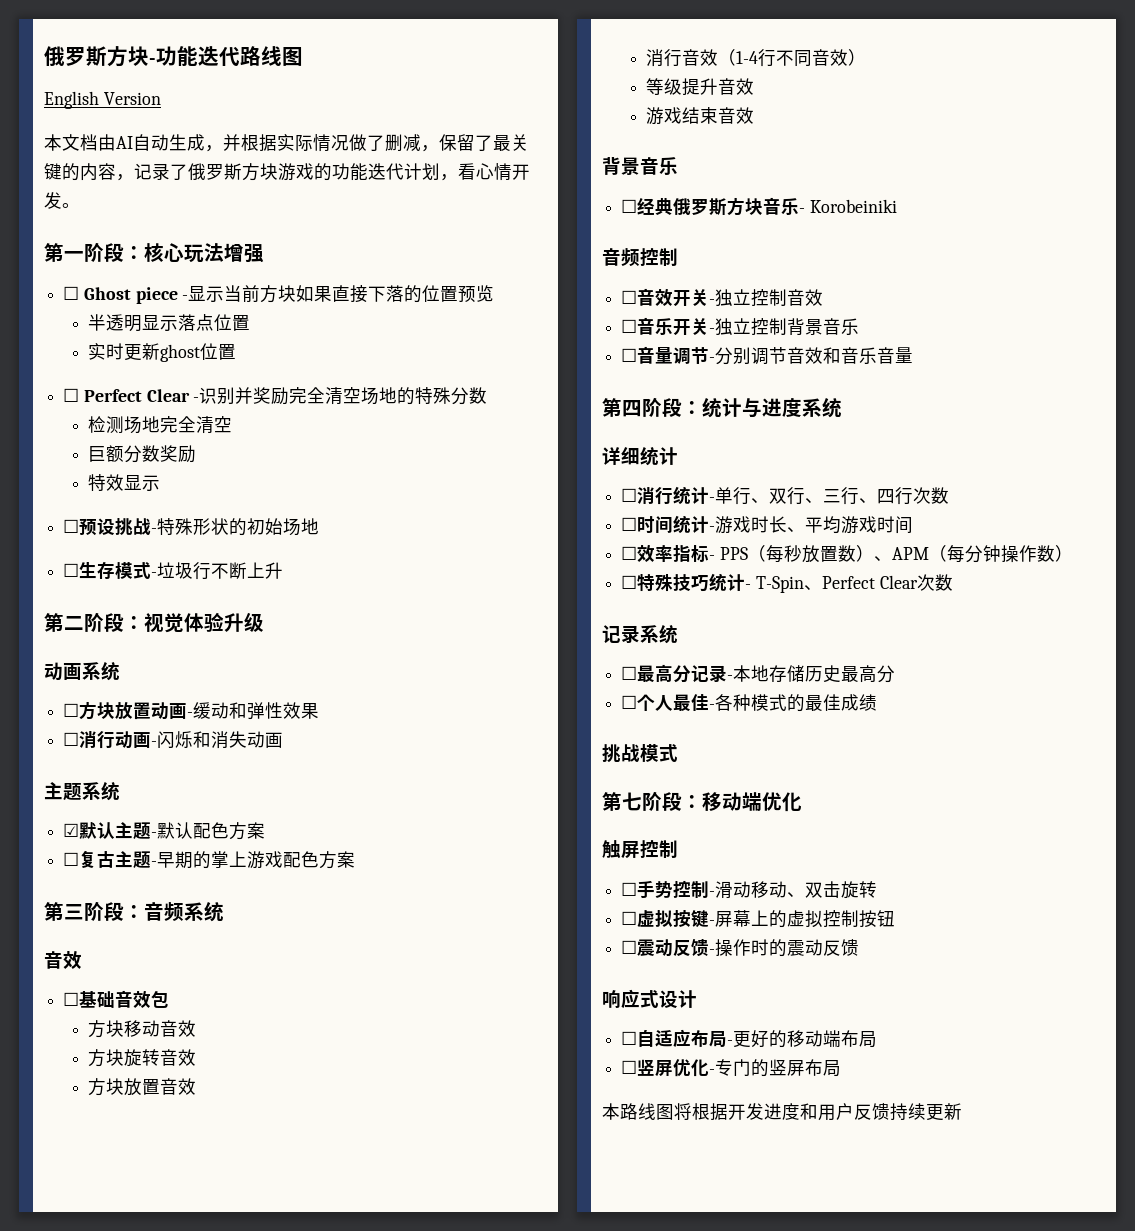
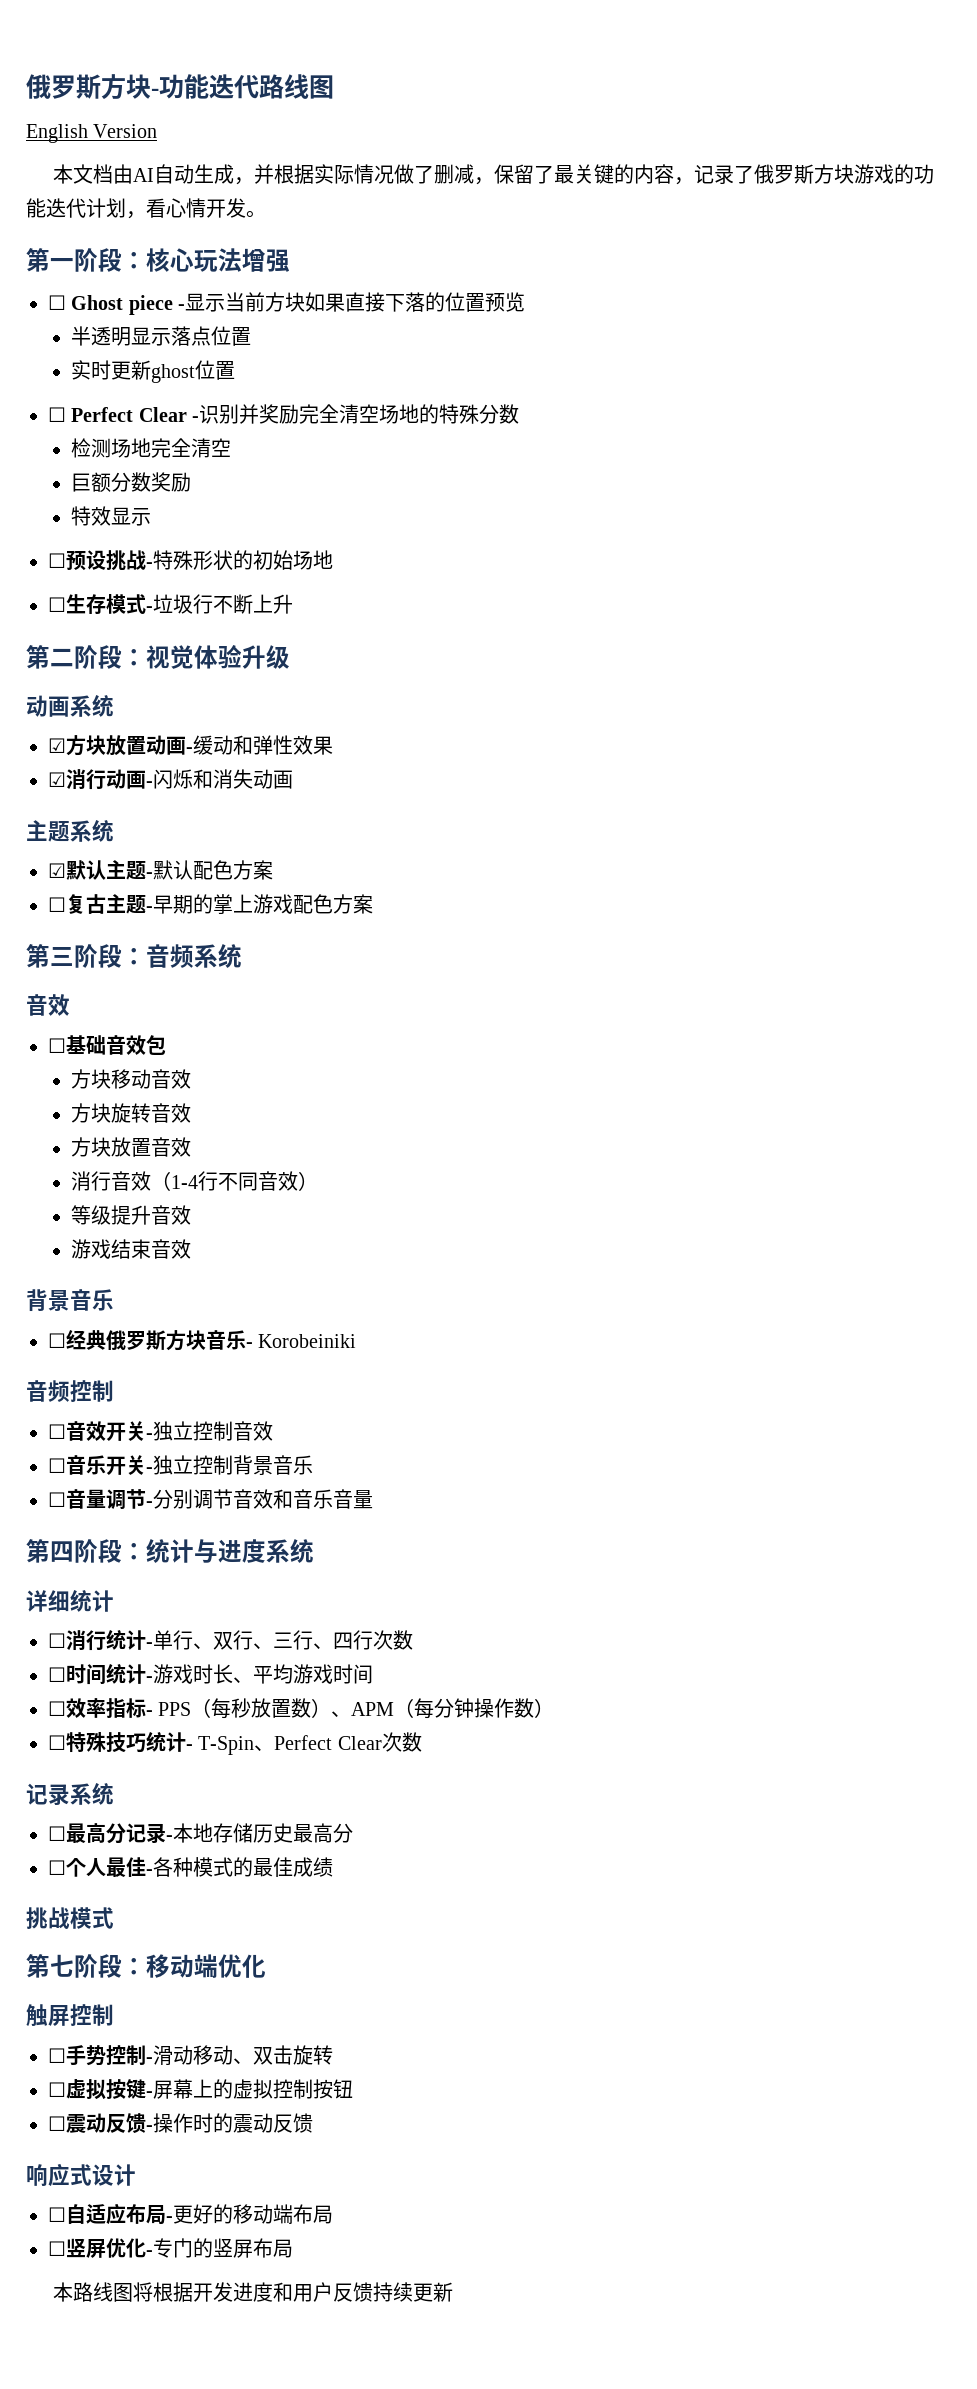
- ☐方块放置动画-缓动和弹性效果
+ ☑方块放置动画-缓动和弹性效果
- ☐消行动画-闪烁和消失动画
+ ☑消行动画-闪烁和消失动画

